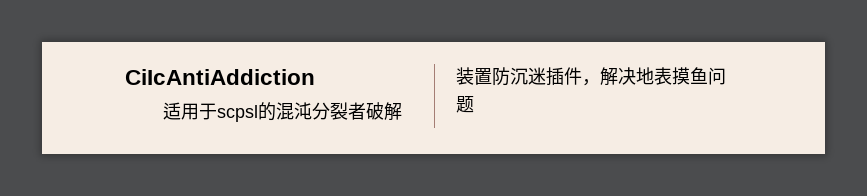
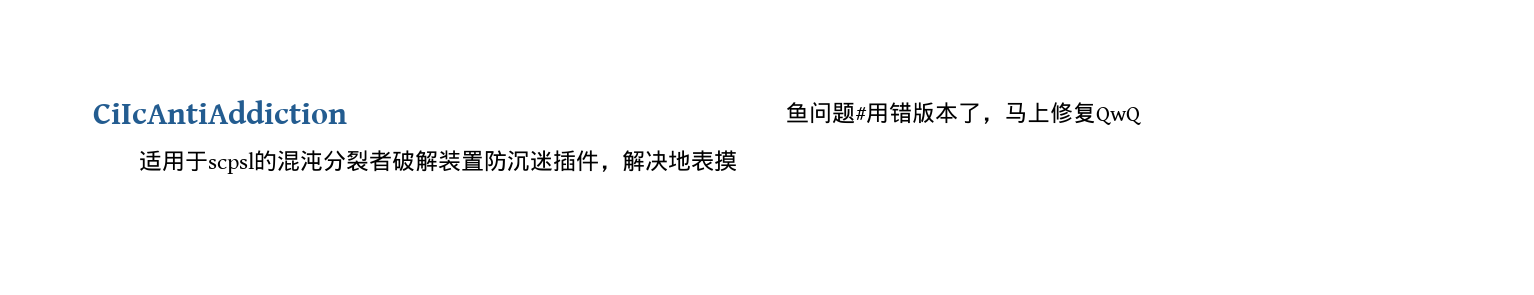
- 适用于scpsl的混沌分裂者破解装置防沉迷插件，解决地表摸鱼问题
+ 适用于scpsl的混沌分裂者破解装置防沉迷插件，解决地表摸鱼问题#用错版本了，马上修复QwQ

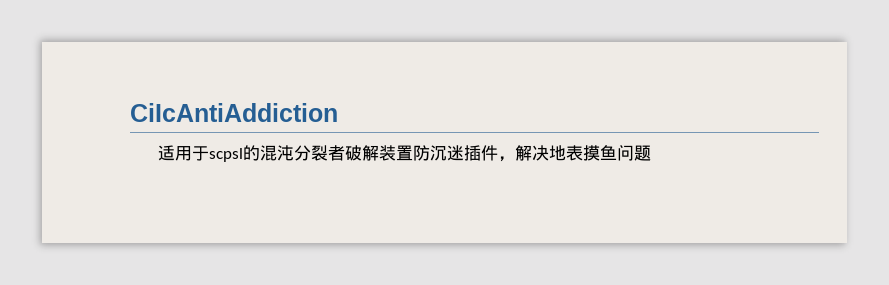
- 适用于scpsl的混沌分裂者破解装置防沉迷插件，解决地表摸鱼问题#用错版本了，马上修复QwQ
+ 适用于scpsl的混沌分裂者破解装置防沉迷插件，解决地表摸鱼问题

